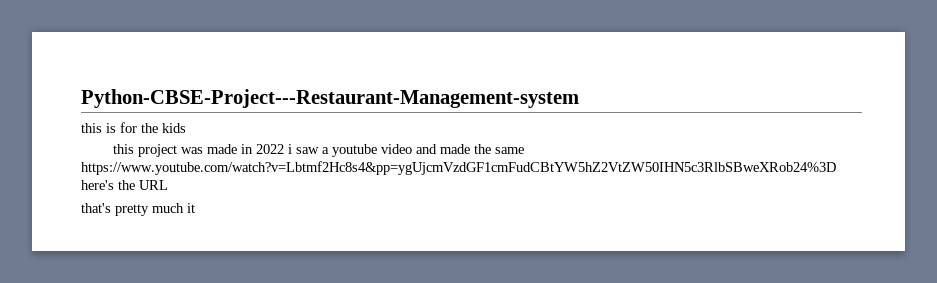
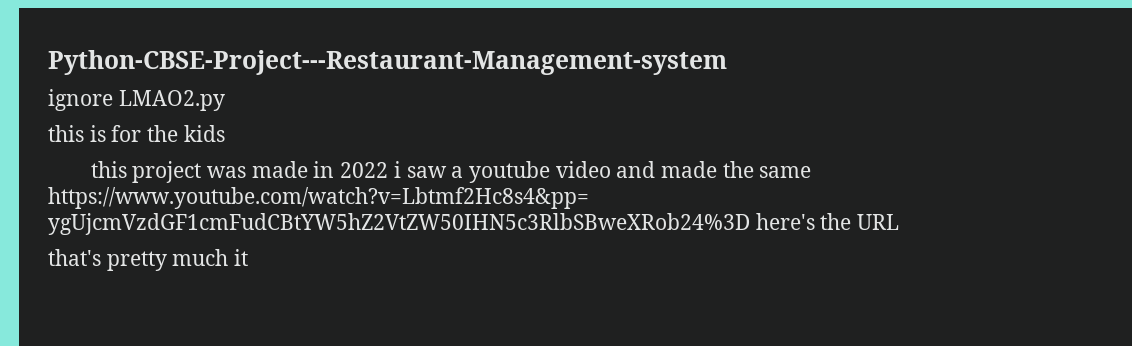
+ ignore LMAO2.py

